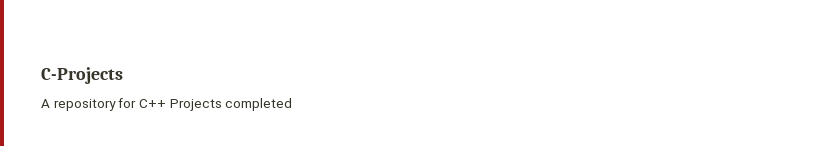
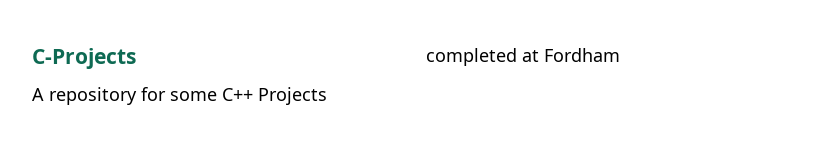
- A repository for C++ Projects completed
+ A repository for some C++ Projects completed at Fordham

